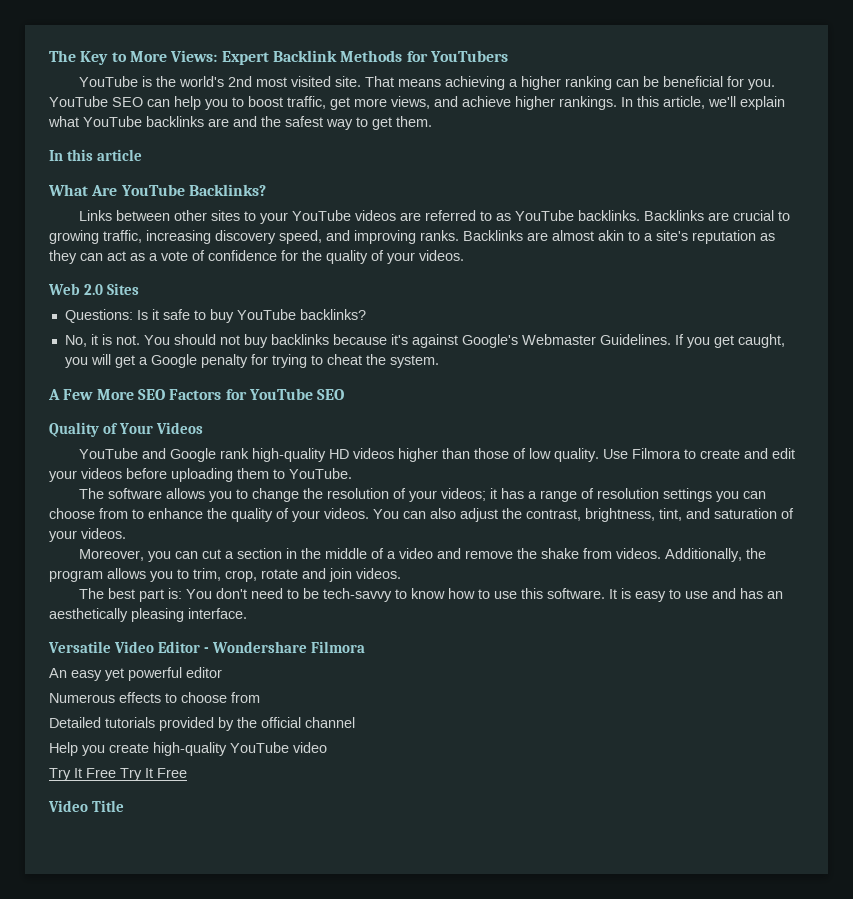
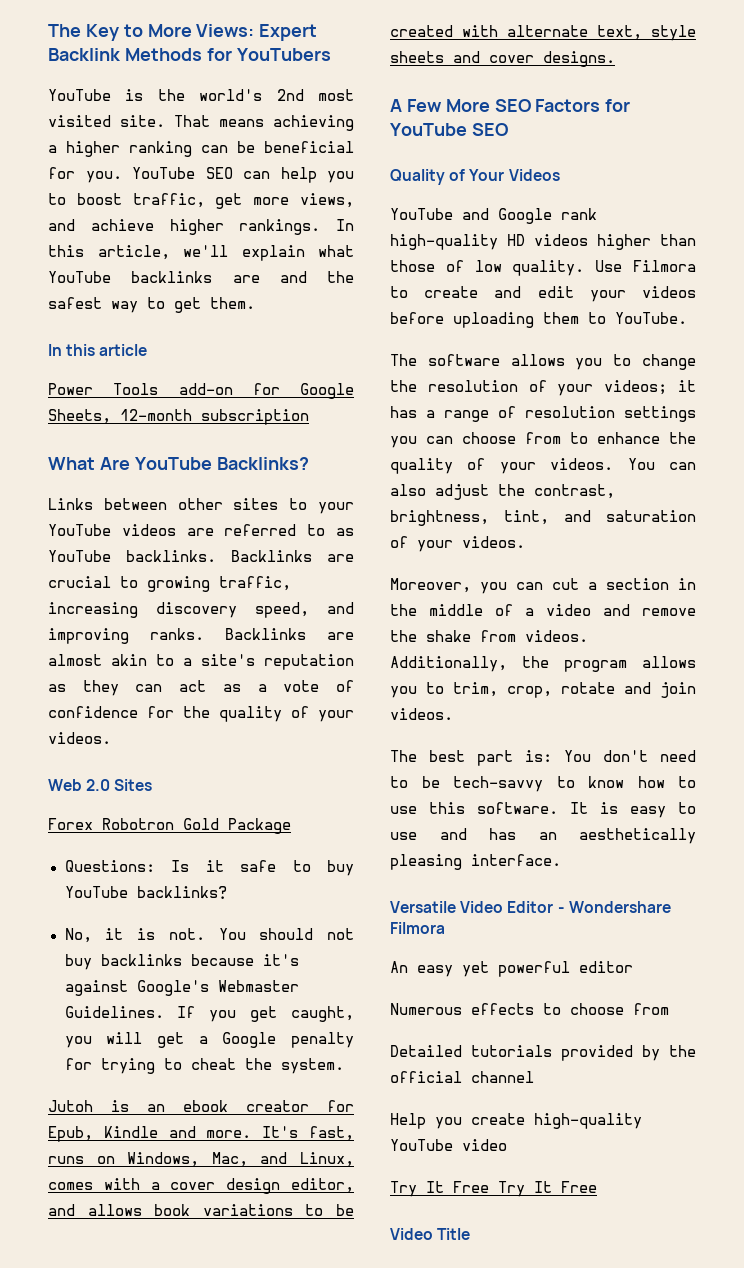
+ Power Tools add-on for Google Sheets, 12-month subscription
+ Forex Robotron Gold Package
+ Jutoh is an ebook creator for Epub, Kindle and more. It's fast, runs on Windows, Mac, and Linux, comes with a cover design editor, and allows book variations to be created with alternate text, style sheets and cover designs.

